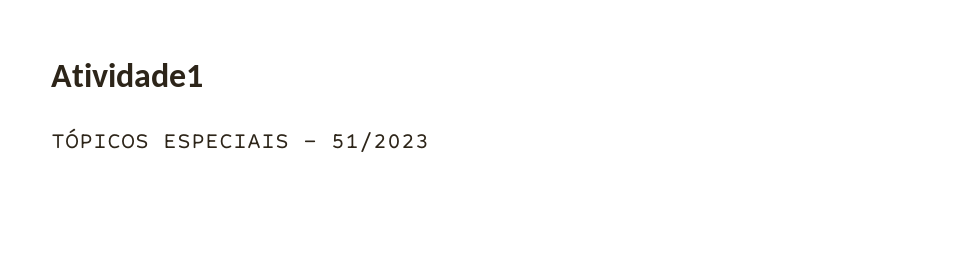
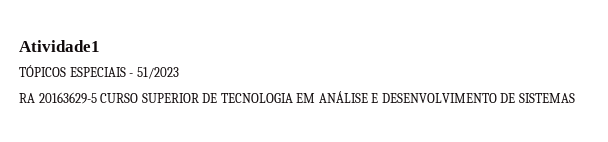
+ RA 20163629-5 CURSO SUPERIOR DE TECNOLOGIA EM ANÁLISE E DESENVOLVIMENTO DE SISTEMAS

